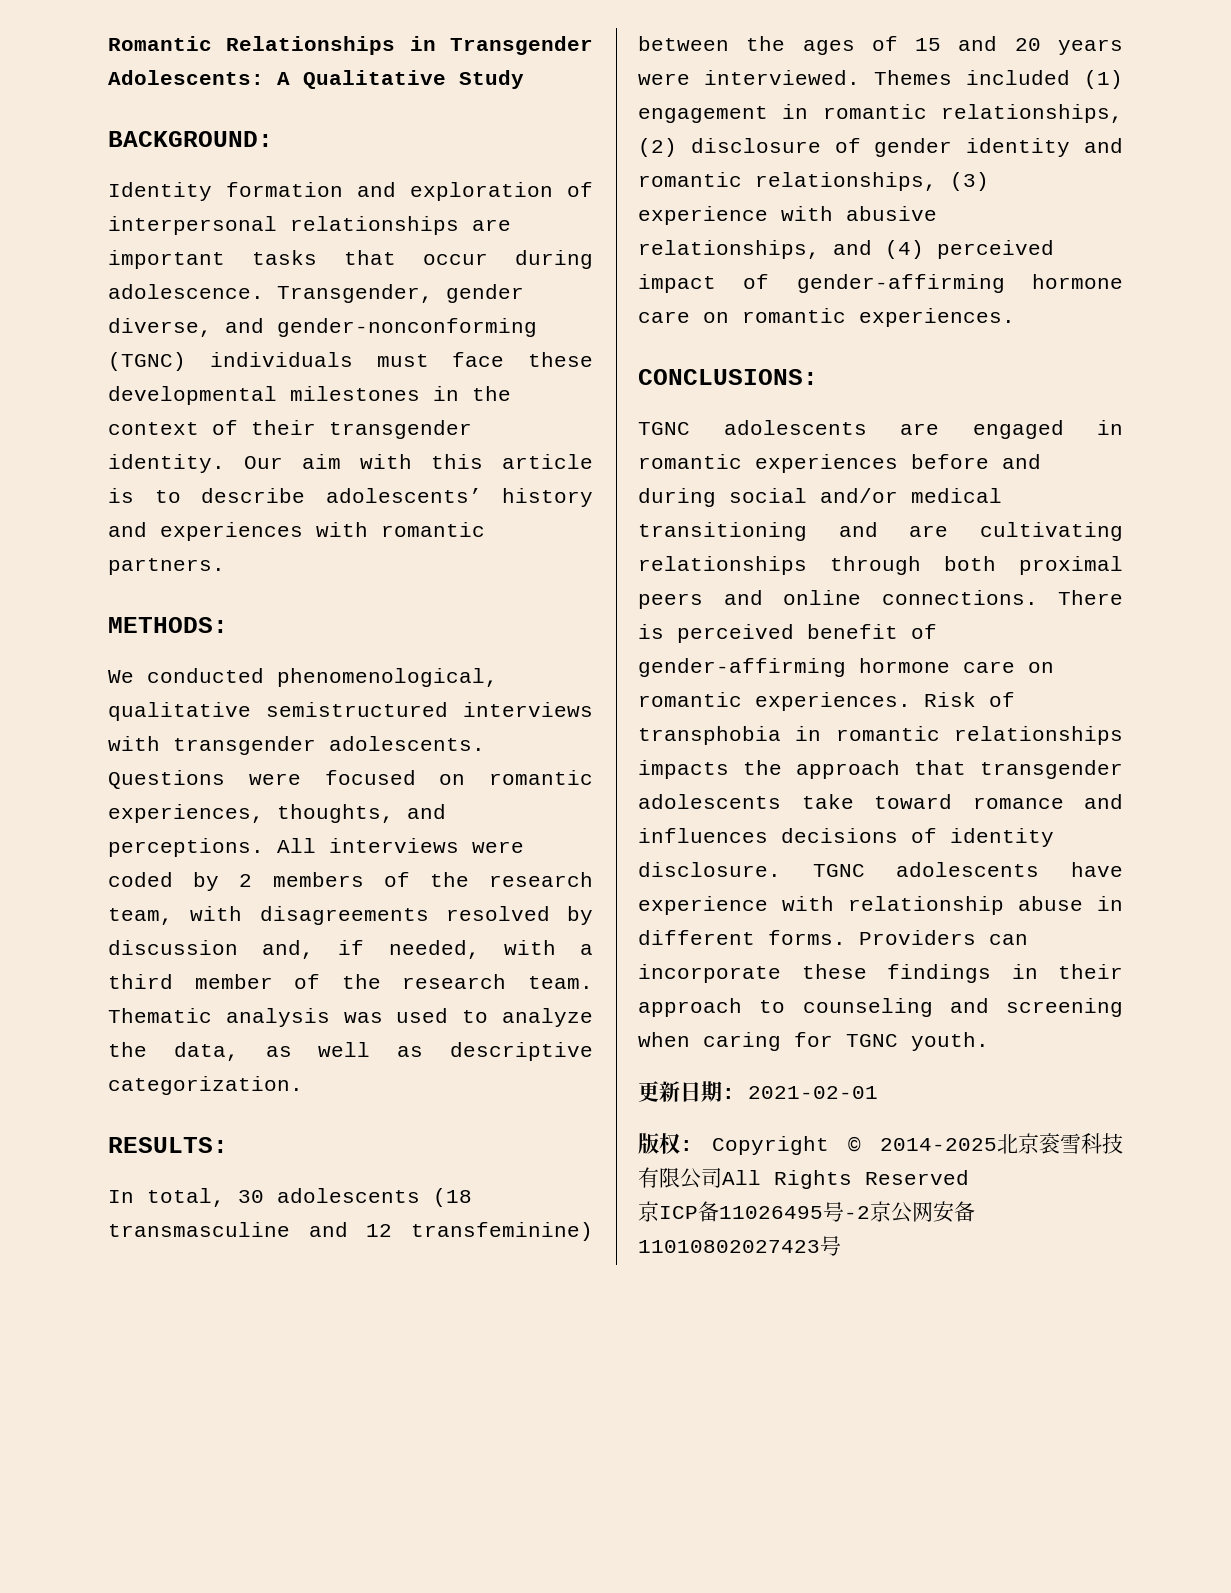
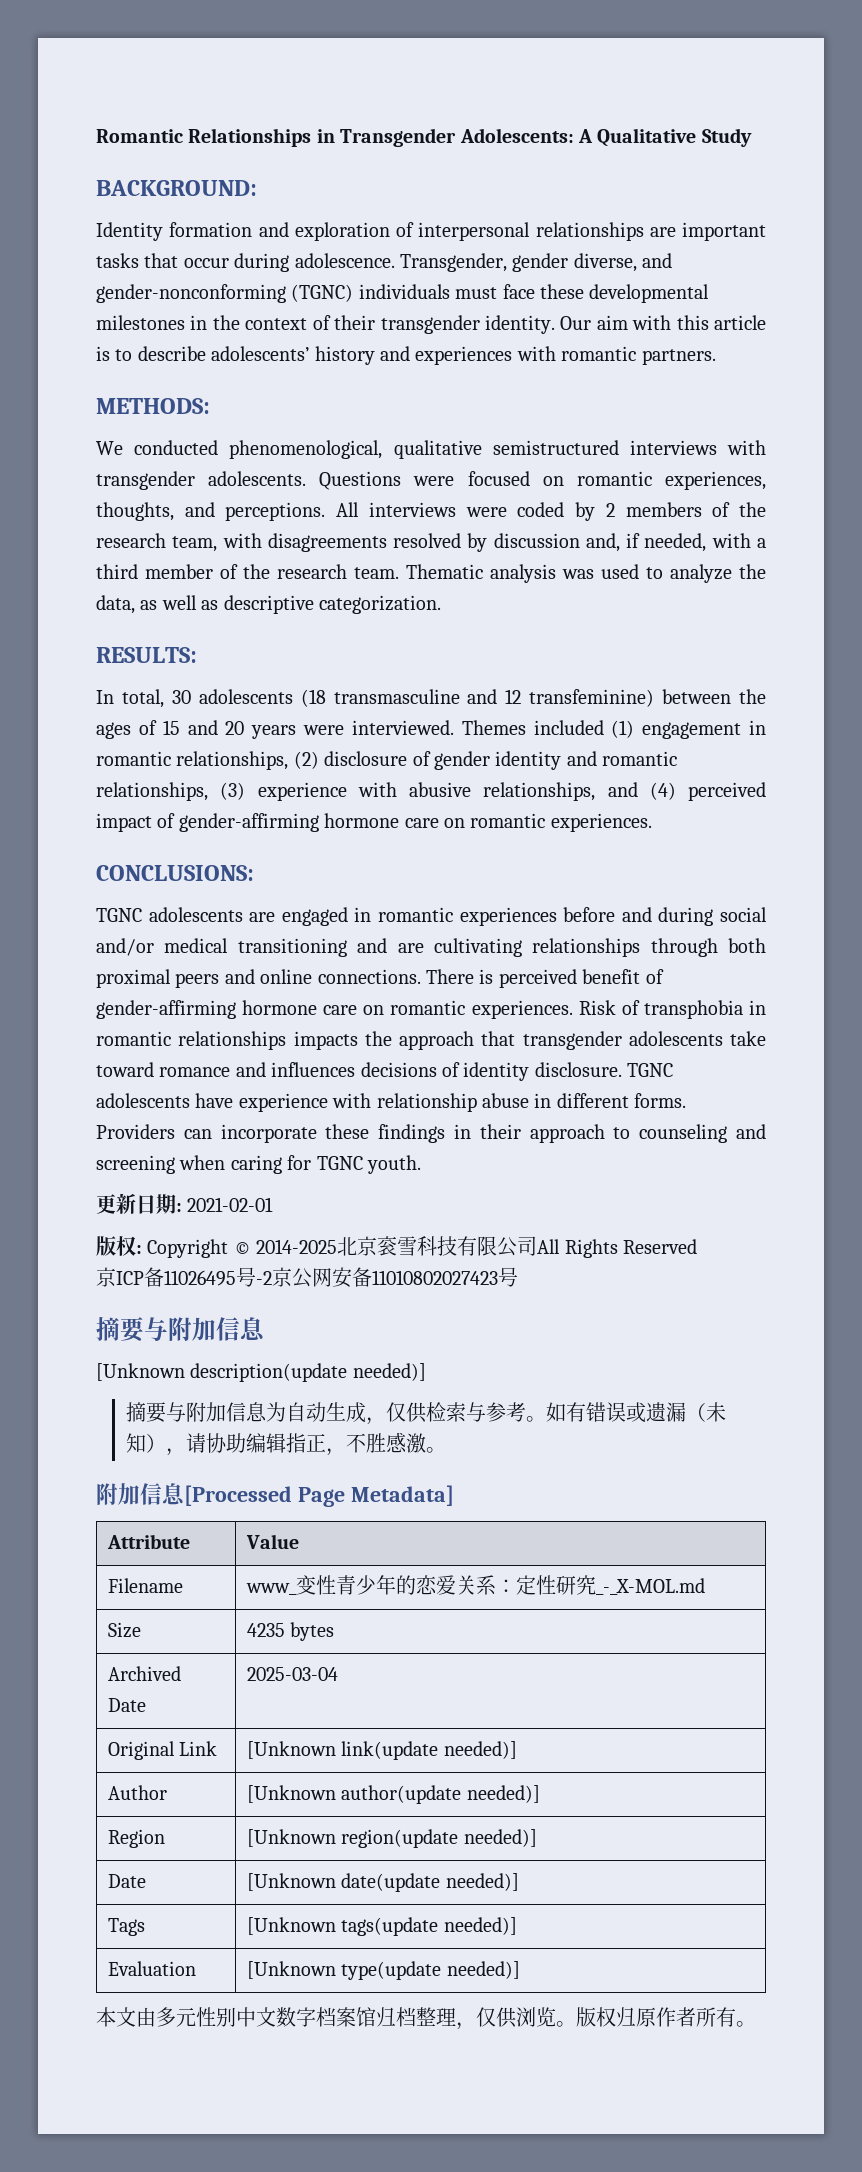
  京ICP备11026495号-2京公网安备11010802027423号
+ 摘要与附加信息
+ [Unknown description(update needed)]
+ 摘要与附加信息为自动生成，仅供检索与参考。如有错误或遗漏（未知），请协助编辑指正，不胜感激。
+ 附加信息[Processed Page Metadata]
+ Attribute | Value
+ Filename | www_变性青少年的恋爱关系：定性研究_-_X-MOL.md
+ Size | 4235 bytes
+ Archived Date | 2025-03-04
+ Original Link | [Unknown link(update needed)]
+ Author | [Unknown author(update needed)]
+ Region | [Unknown region(update needed)]
+ Date | [Unknown date(update needed)]
+ Tags | [Unknown tags(update needed)]
+ Evaluation | [Unknown type(update needed)]
+ 本文由多元性别中文数字档案馆归档整理，仅供浏览。版权归原作者所有。

